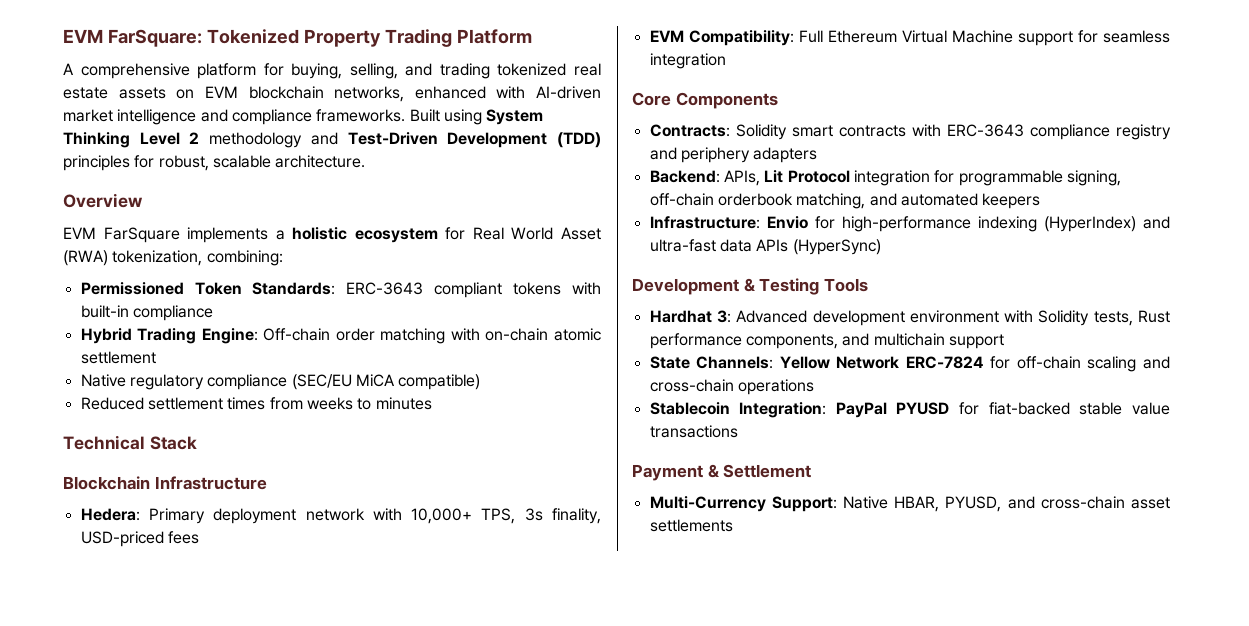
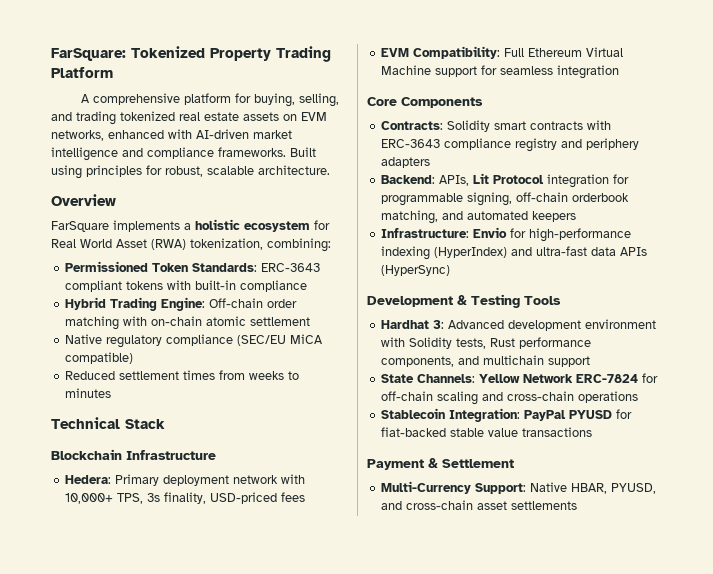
- EVM FarSquare: Tokenized Property Trading Platform
+ FarSquare: Tokenized Property Trading Platform
- A comprehensive platform for buying, selling, and trading tokenized real estate assets on EVM blockchain networks, enhanced with AI-driven market intelligence and compliance frameworks.
+ A comprehensive platform for buying, selling, and trading tokenized real estate assets on EVM networks, enhanced with AI-driven market intelligence and compliance frameworks.
- Built using System Thinking Level 2 methodology and Test-Driven Development (TDD) principles for robust, scalable architecture.
+ Built using principles for robust, scalable architecture.
- EVM FarSquare implements a holistic ecosystem for Real World Asset (RWA) tokenization, combining:
+ FarSquare implements a holistic ecosystem for Real World Asset (RWA) tokenization, combining:

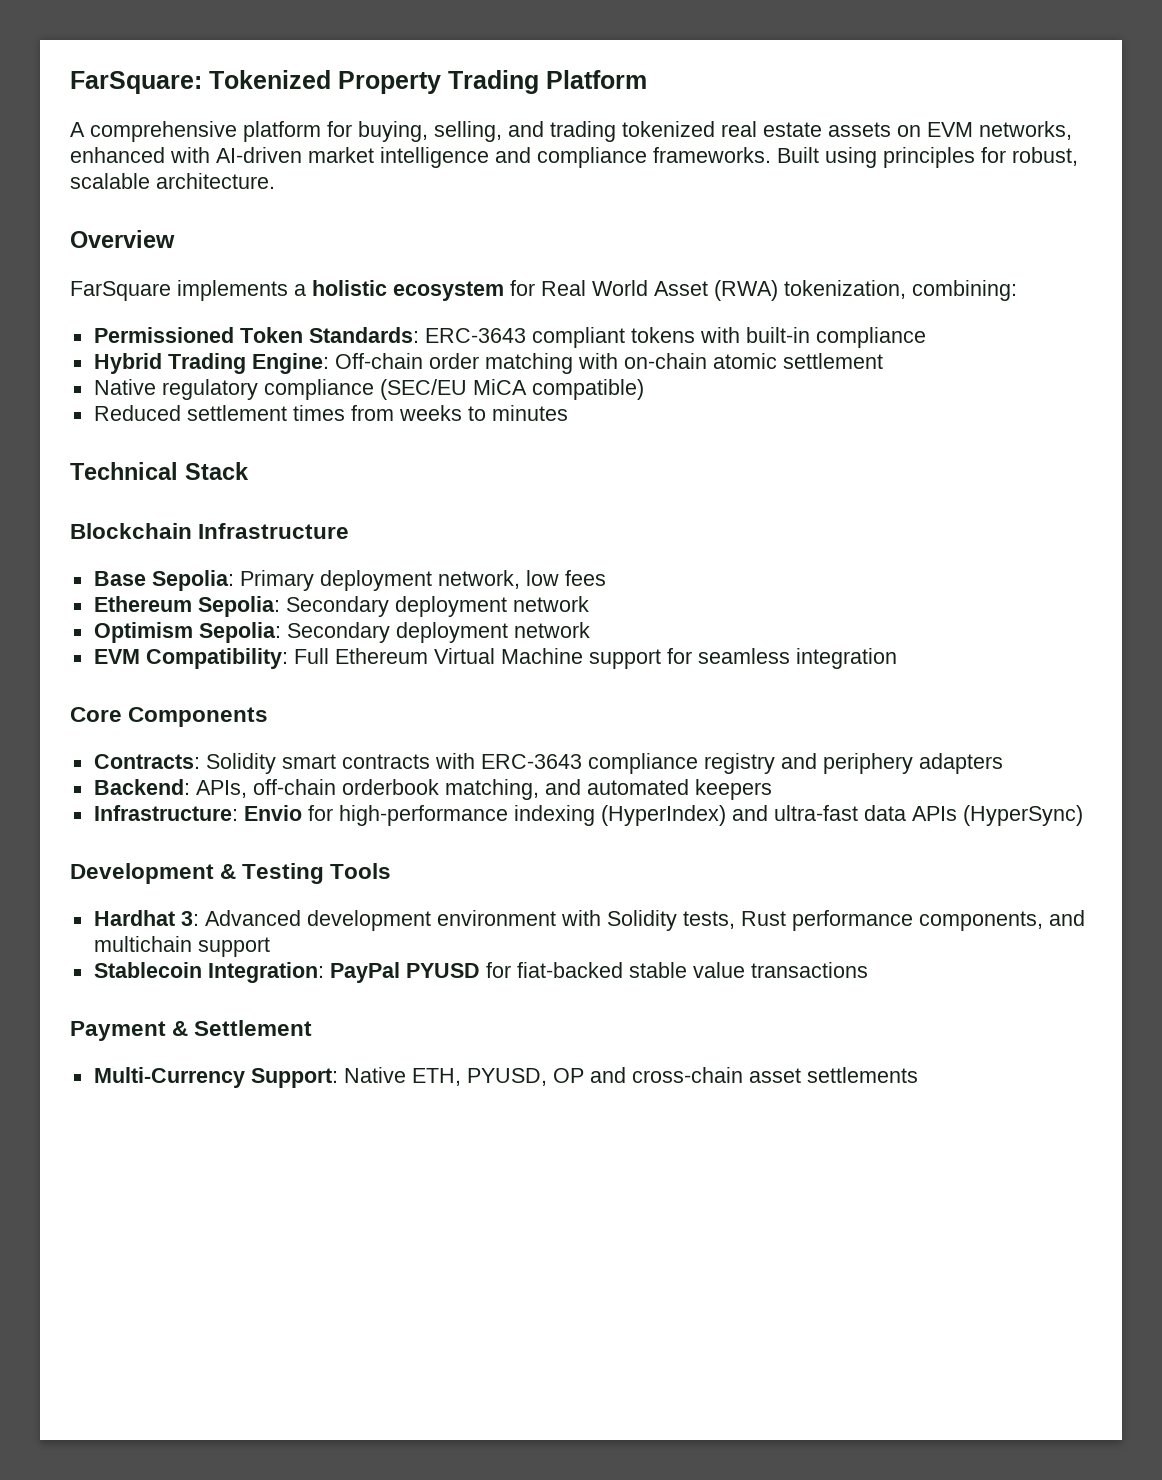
- Hedera: Primary deployment network with 10,000+ TPS, 3s finality, USD-priced fees
+ Base Sepolia: Primary deployment network, low fees
+ Ethereum Sepolia: Secondary deployment network
+ Optimism Sepolia: Secondary deployment network
- Backend: APIs, Lit Protocol integration for programmable signing, off-chain orderbook matching, and automated keepers
+ Backend: APIs, off-chain orderbook matching, and automated keepers
- State Channels: Yellow Network ERC-7824 for off-chain scaling and cross-chain operations
- Multi-Currency Support: Native HBAR, PYUSD, and cross-chain asset settlements
+ Multi-Currency Support: Native ETH, PYUSD, OP and cross-chain asset settlements

